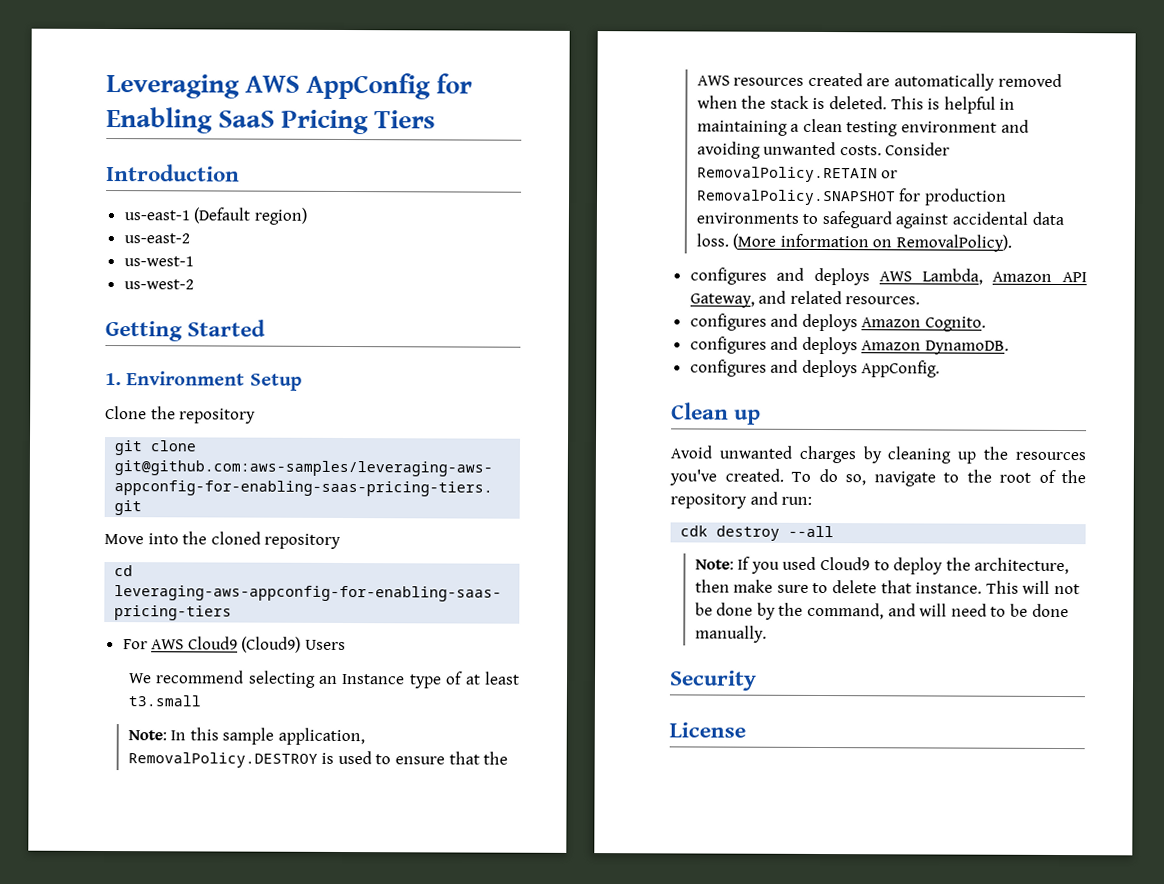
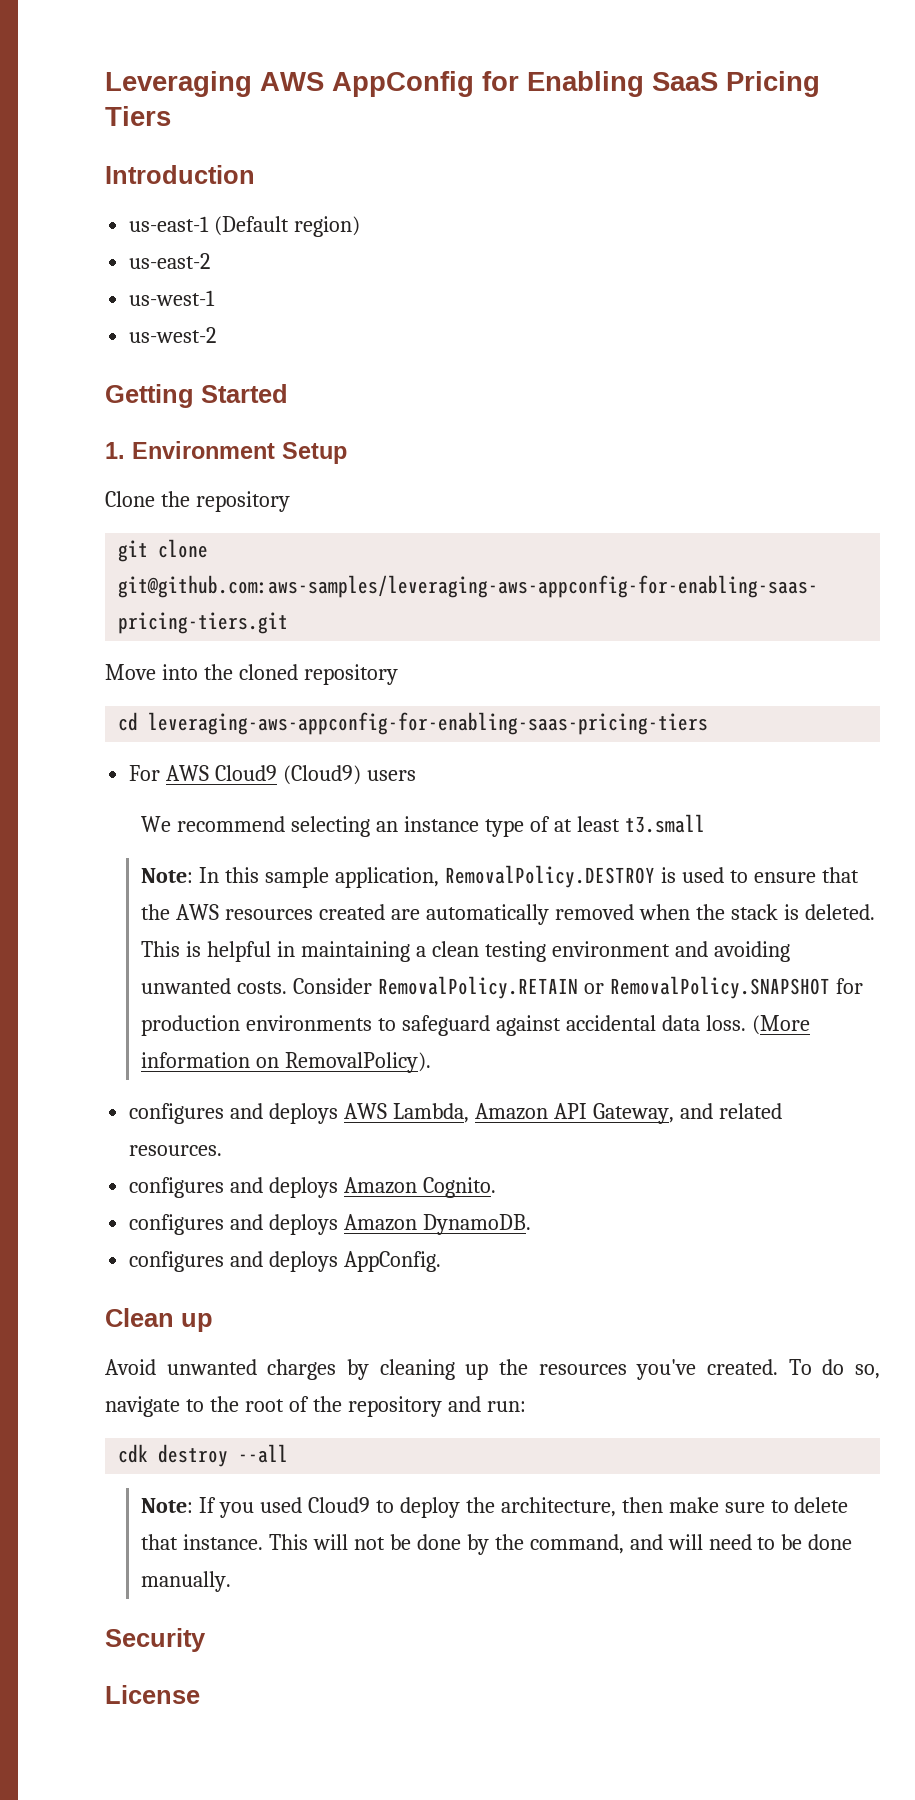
- For AWS Cloud9 (Cloud9) Users
+ For AWS Cloud9 (Cloud9) users
- We recommend selecting an Instance type of at least t3.small
+ We recommend selecting an instance type of at least t3.small

